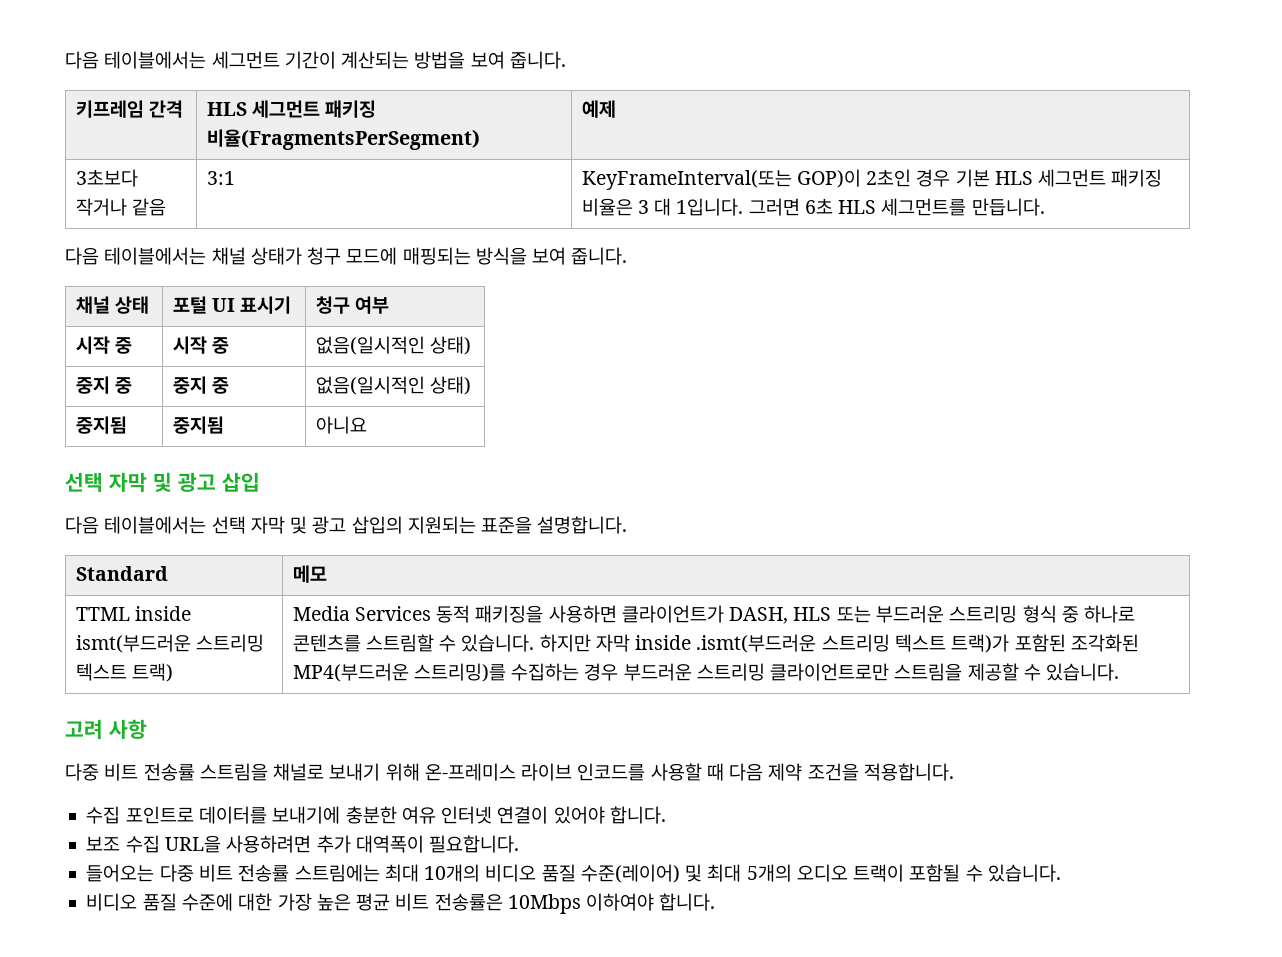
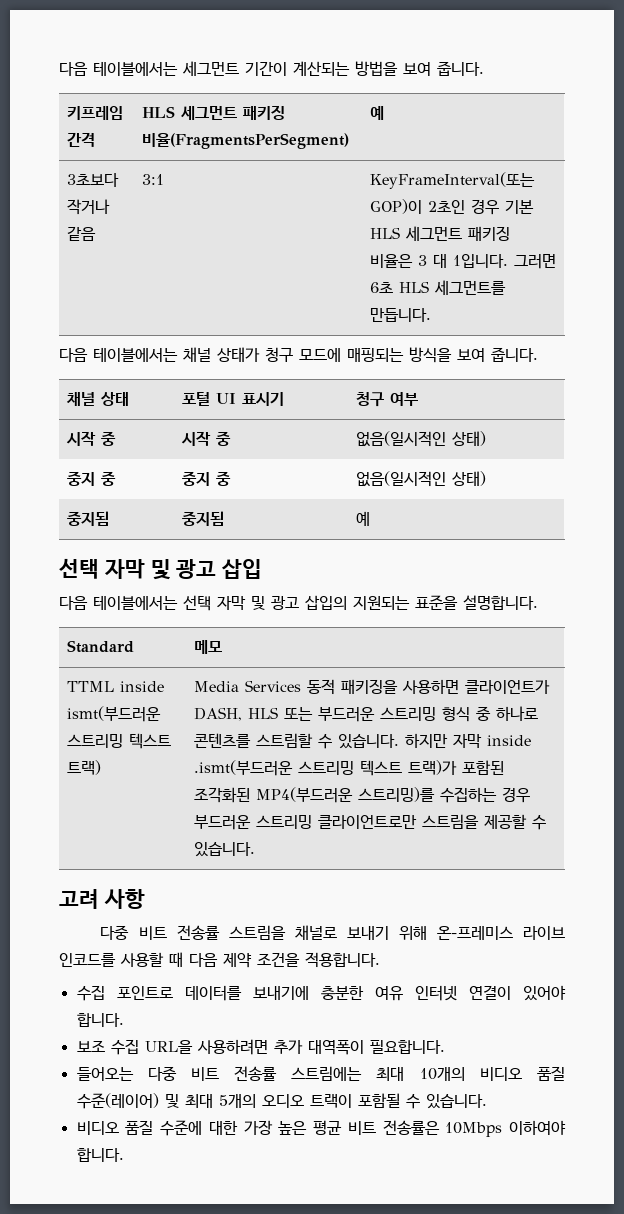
- 키프레임 간격 | HLS 세그먼트 패키징 비율(FragmentsPerSegment) | 예제
+ 키프레임 간격 | HLS 세그먼트 패키징 비율(FragmentsPerSegment) | 예
- 중지됨 | 중지됨 | 아니요
+ 중지됨 | 중지됨 | 예

